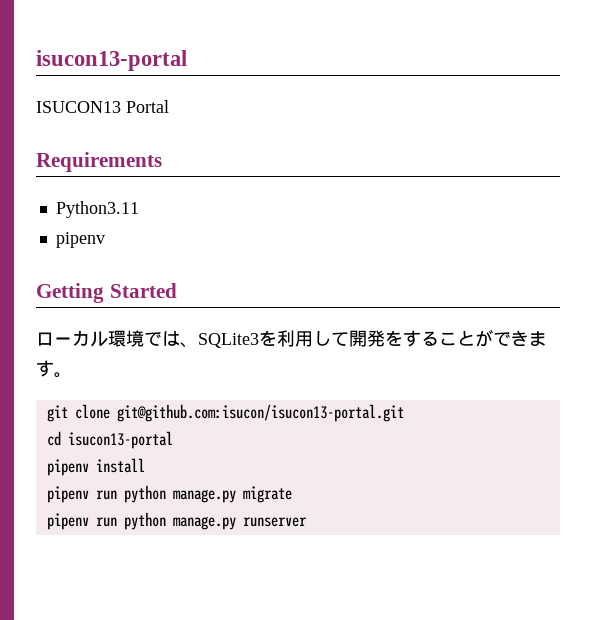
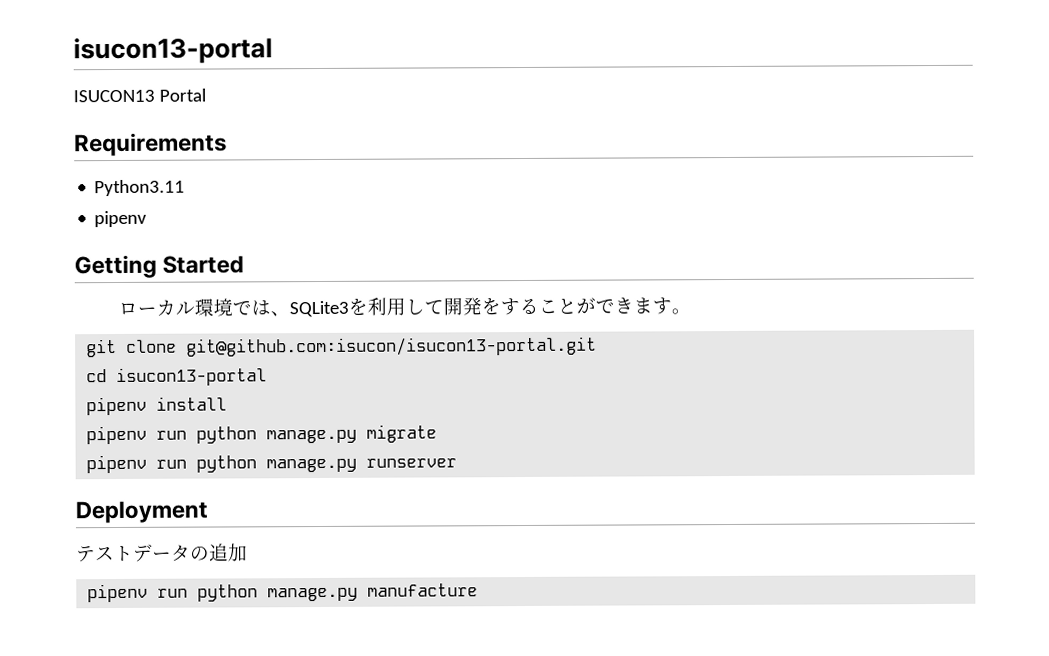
+ Deployment
+ テストデータの追加
+ pipenv run python manage.py manufacture

